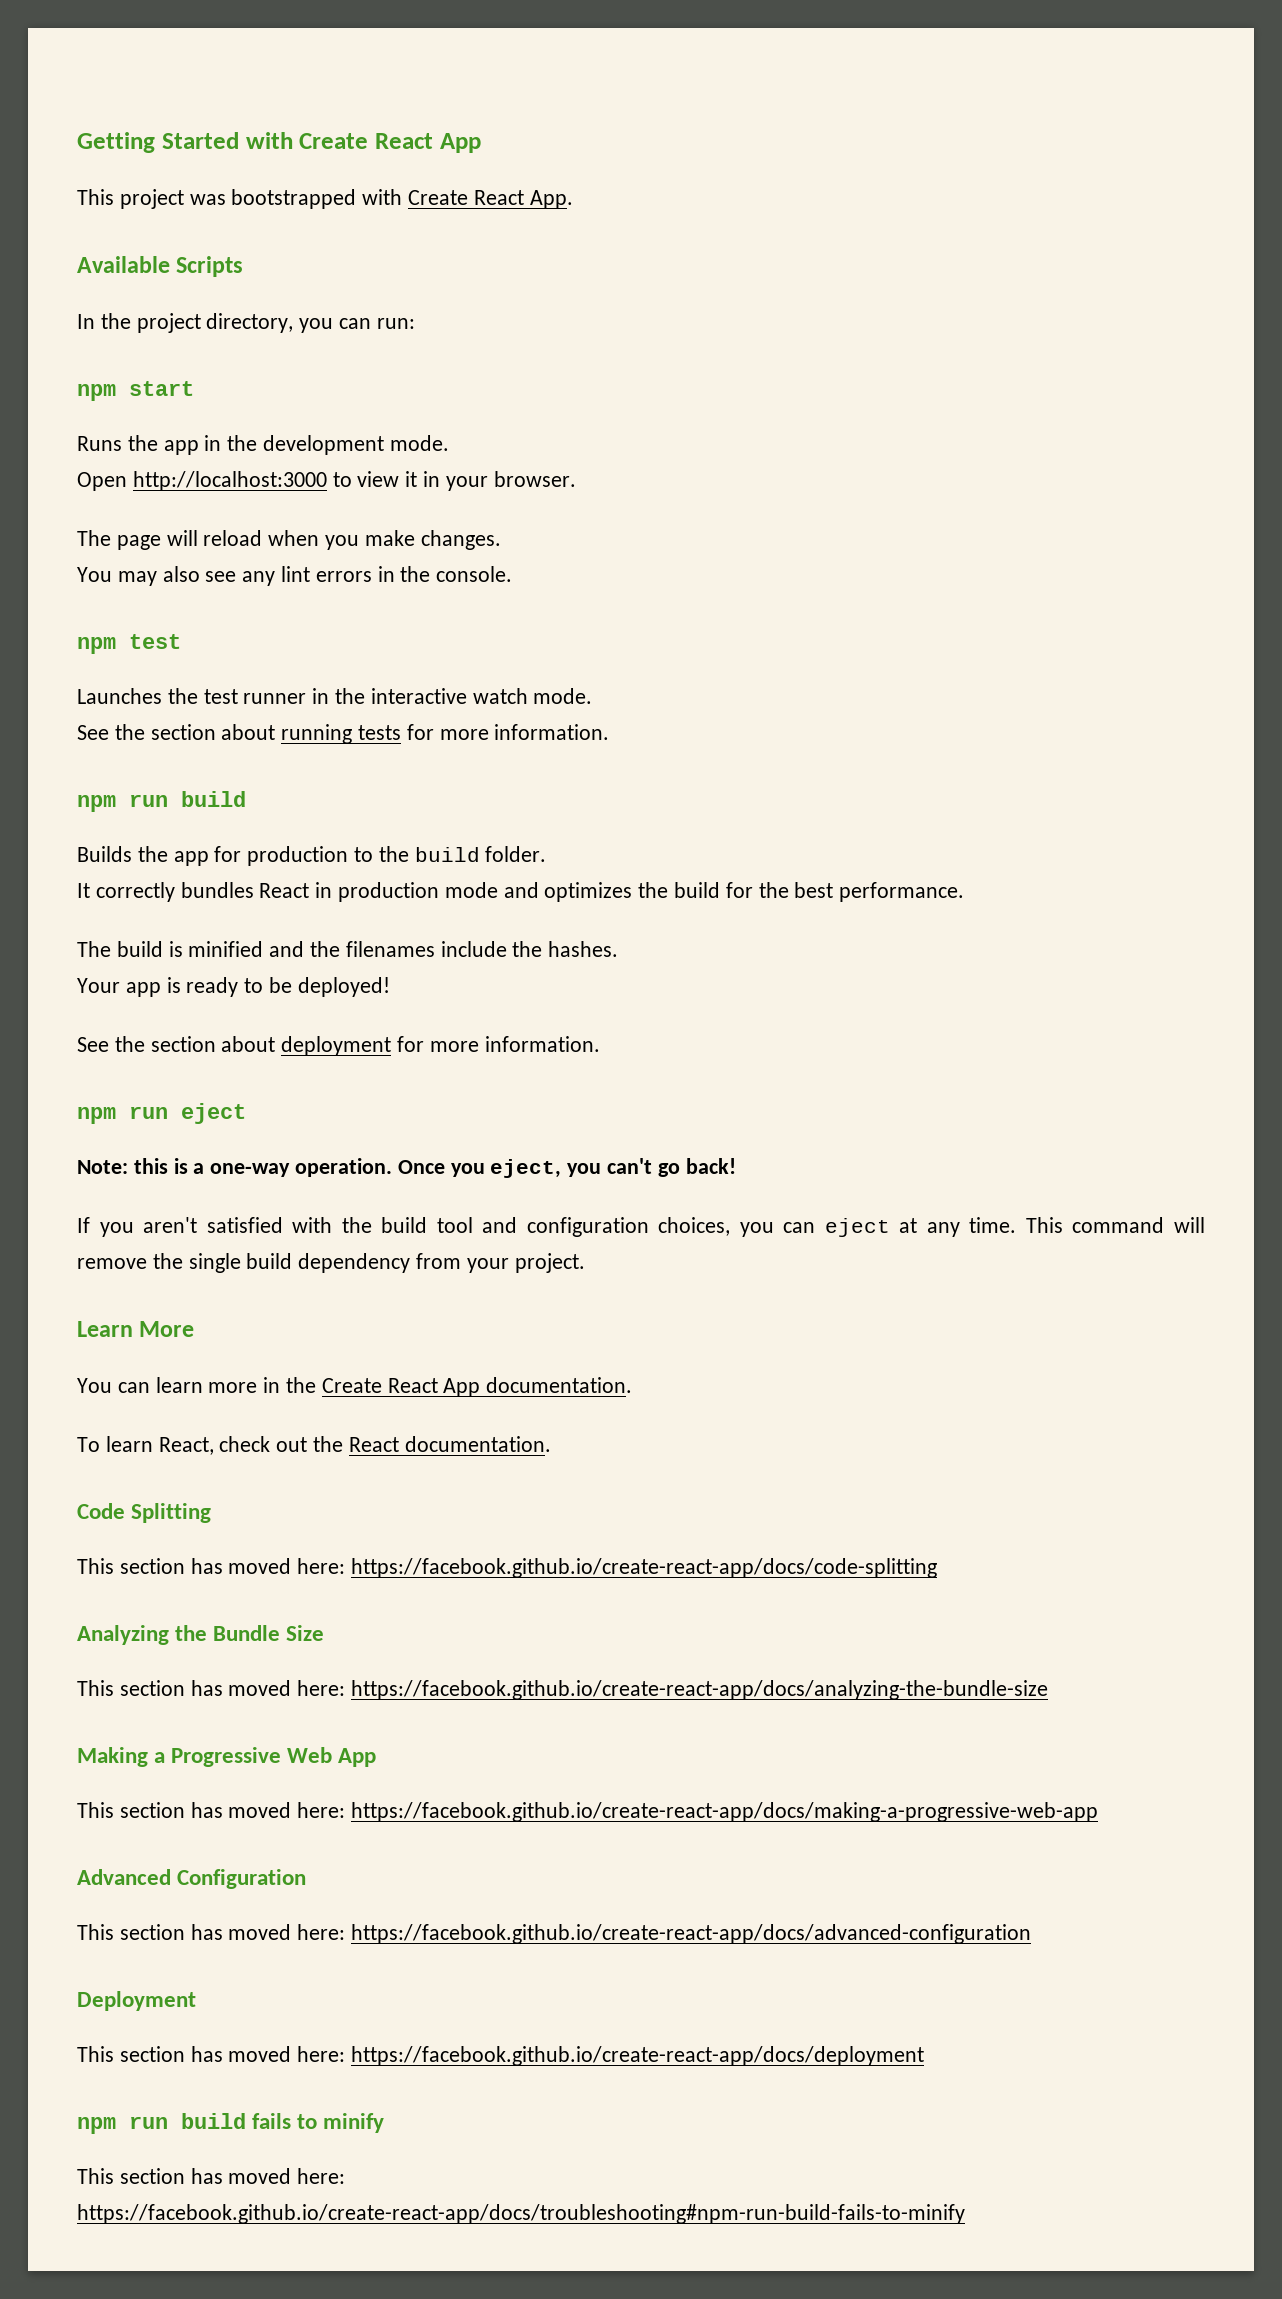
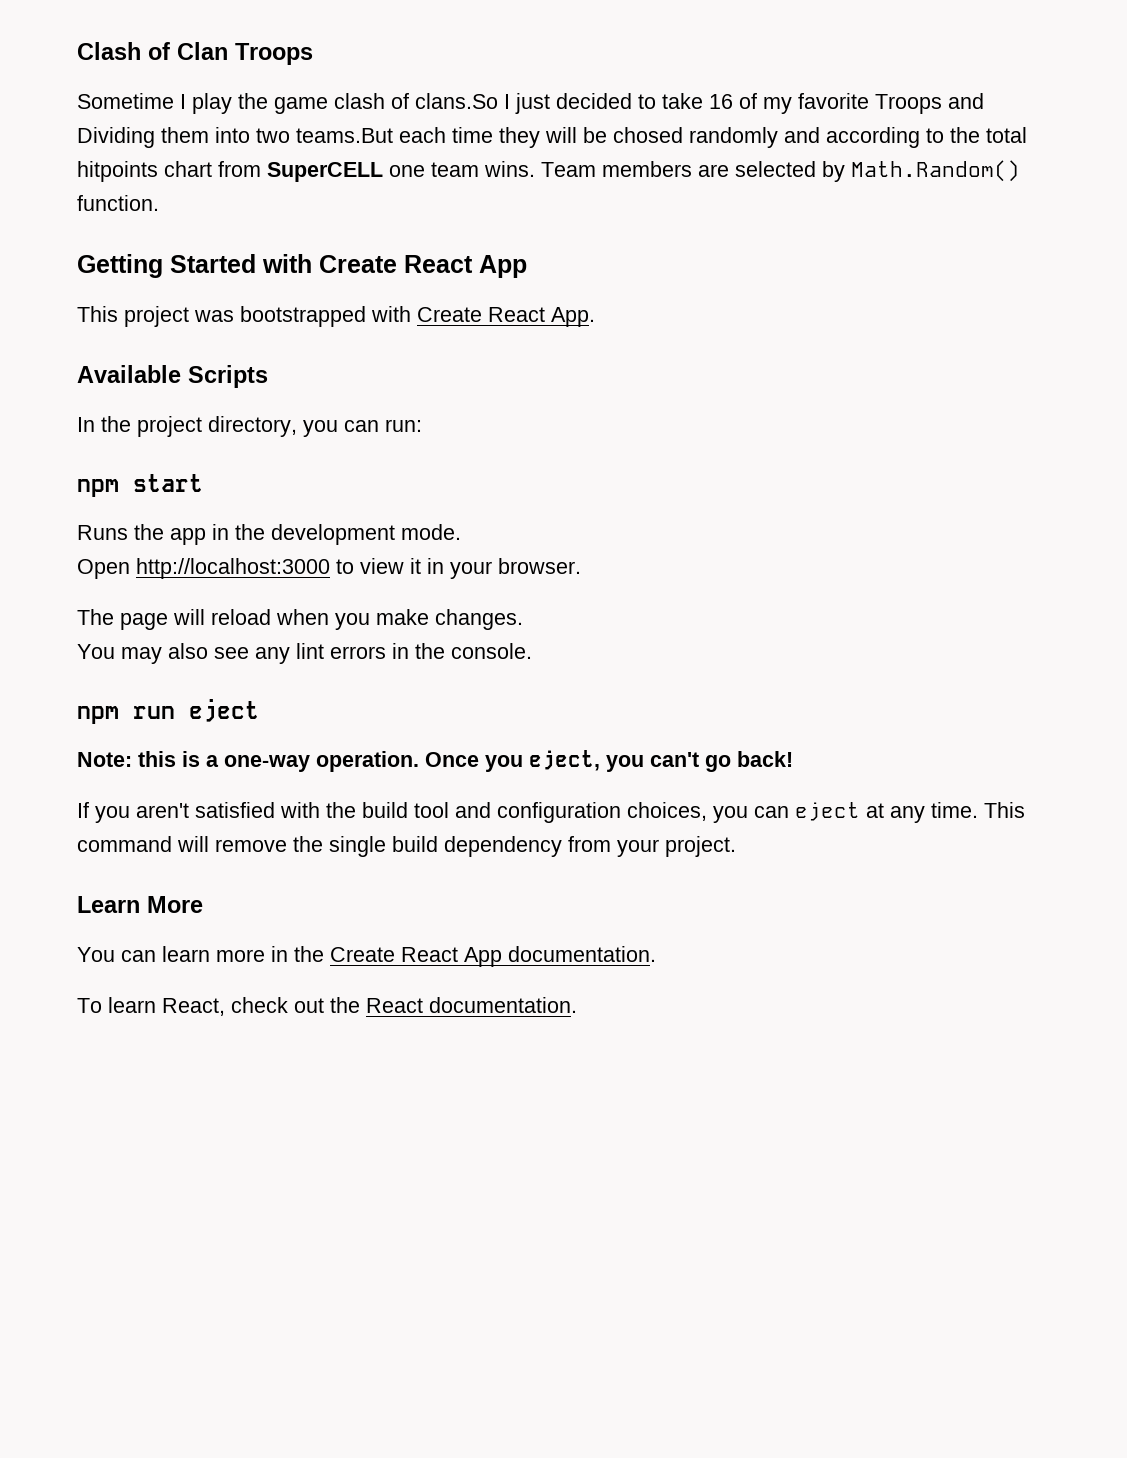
+ Clash of Clan Troops
+ Sometime I play the game clash of clans.So I just decided to take 16 of my favorite Troops and Dividing them into two teams.But each time they will be chosed randomly and according to the total hitpoints chart from SuperCELL one team wins. Team members are selected by Math.Random() function.
- npm test
- Launches the test runner in the interactive watch mode.
- See the section about running tests for more information.
- npm run build
- Builds the app for production to the build folder.
- It correctly bundles React in production mode and optimizes the build for the best performance.
- The build is minified and the filenames include the hashes.
- Your app is ready to be deployed!
- See the section about deployment for more information.
- Code Splitting
- This section has moved here: https://facebook.github.io/create-react-app/docs/code-splitting
- Analyzing the Bundle Size
- This section has moved here: https://facebook.github.io/create-react-app/docs/analyzing-the-bundle-size
- Making a Progressive Web App
- This section has moved here: https://facebook.github.io/create-react-app/docs/making-a-progressive-web-app
- Advanced Configuration
- This section has moved here: https://facebook.github.io/create-react-app/docs/advanced-configuration
- Deployment
- This section has moved here: https://facebook.github.io/create-react-app/docs/deployment
- npm run build fails to minify
- This section has moved here: https://facebook.github.io/create-react-app/docs/troubleshooting#npm-run-build-fails-to-minify

